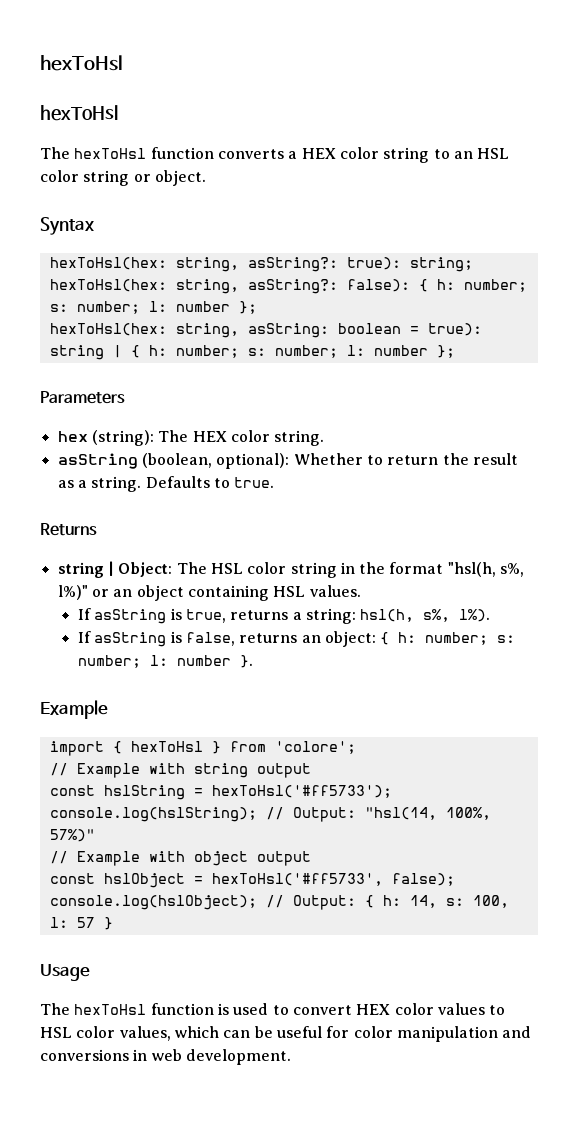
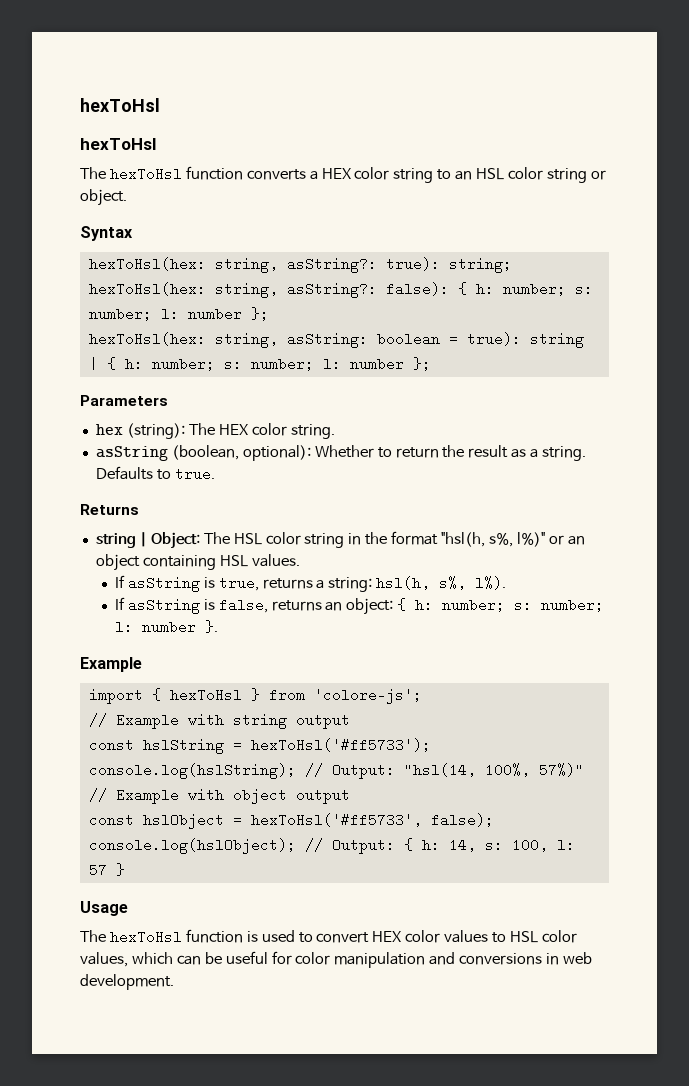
- import { hexToHsl } from 'colore';
+ import { hexToHsl } from 'colore-js';

